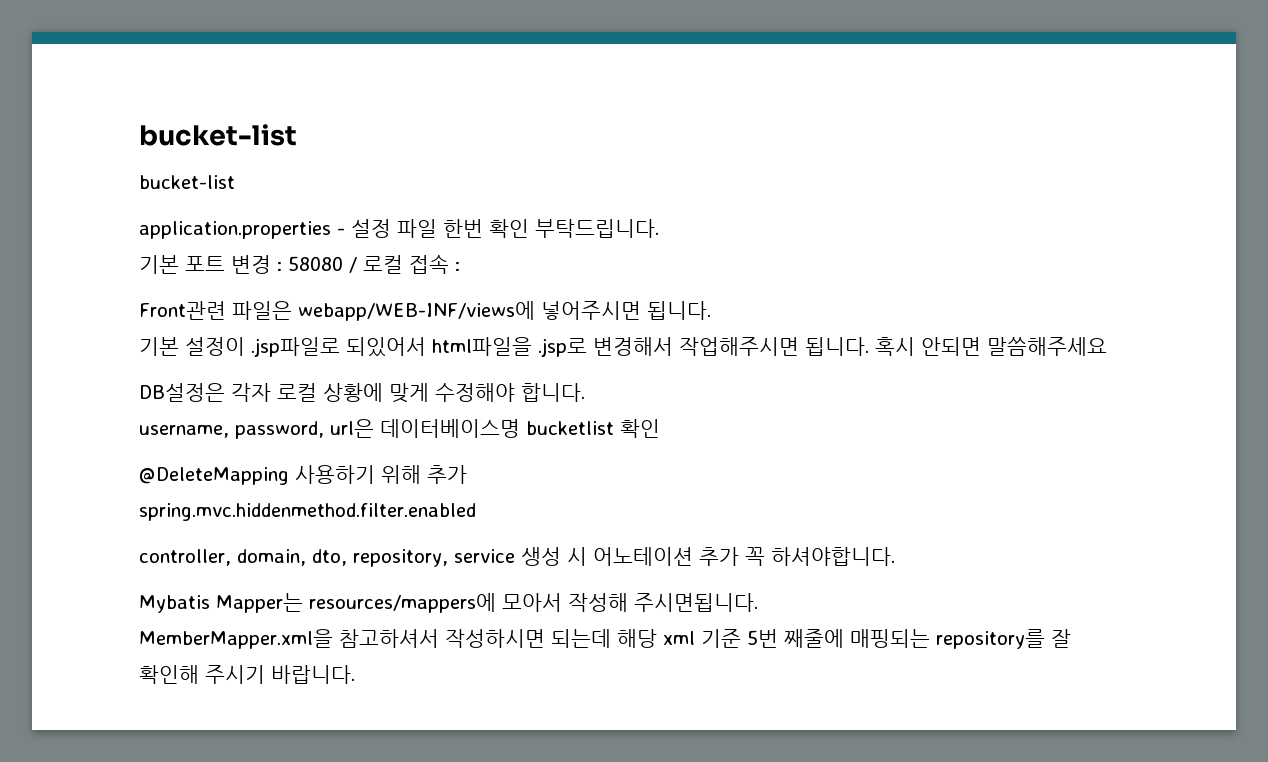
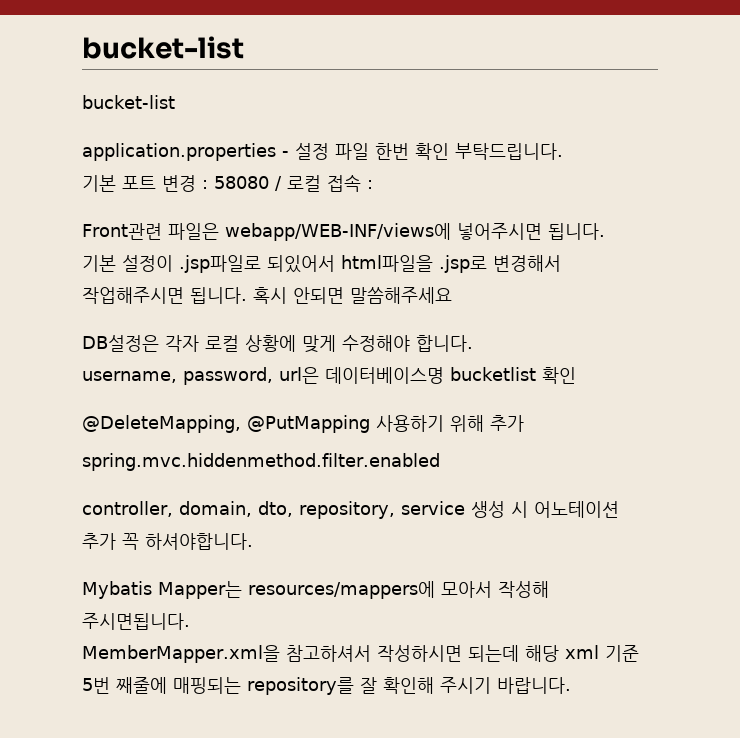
- @DeleteMapping 사용하기 위해 추가
+ @DeleteMapping, @PutMapping 사용하기 위해 추가

